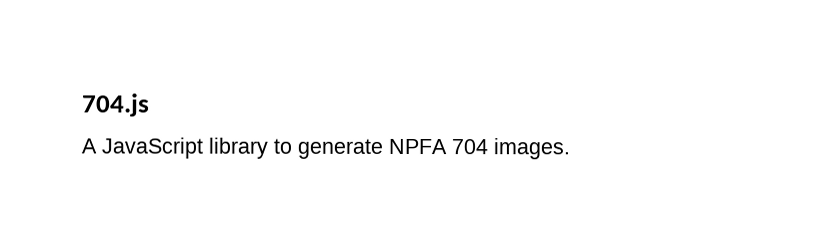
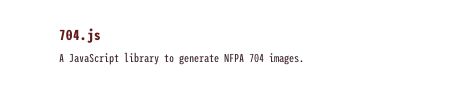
- A JavaScript library to generate NPFA 704 images.
+ A JavaScript library to generate NFPA 704 images.

